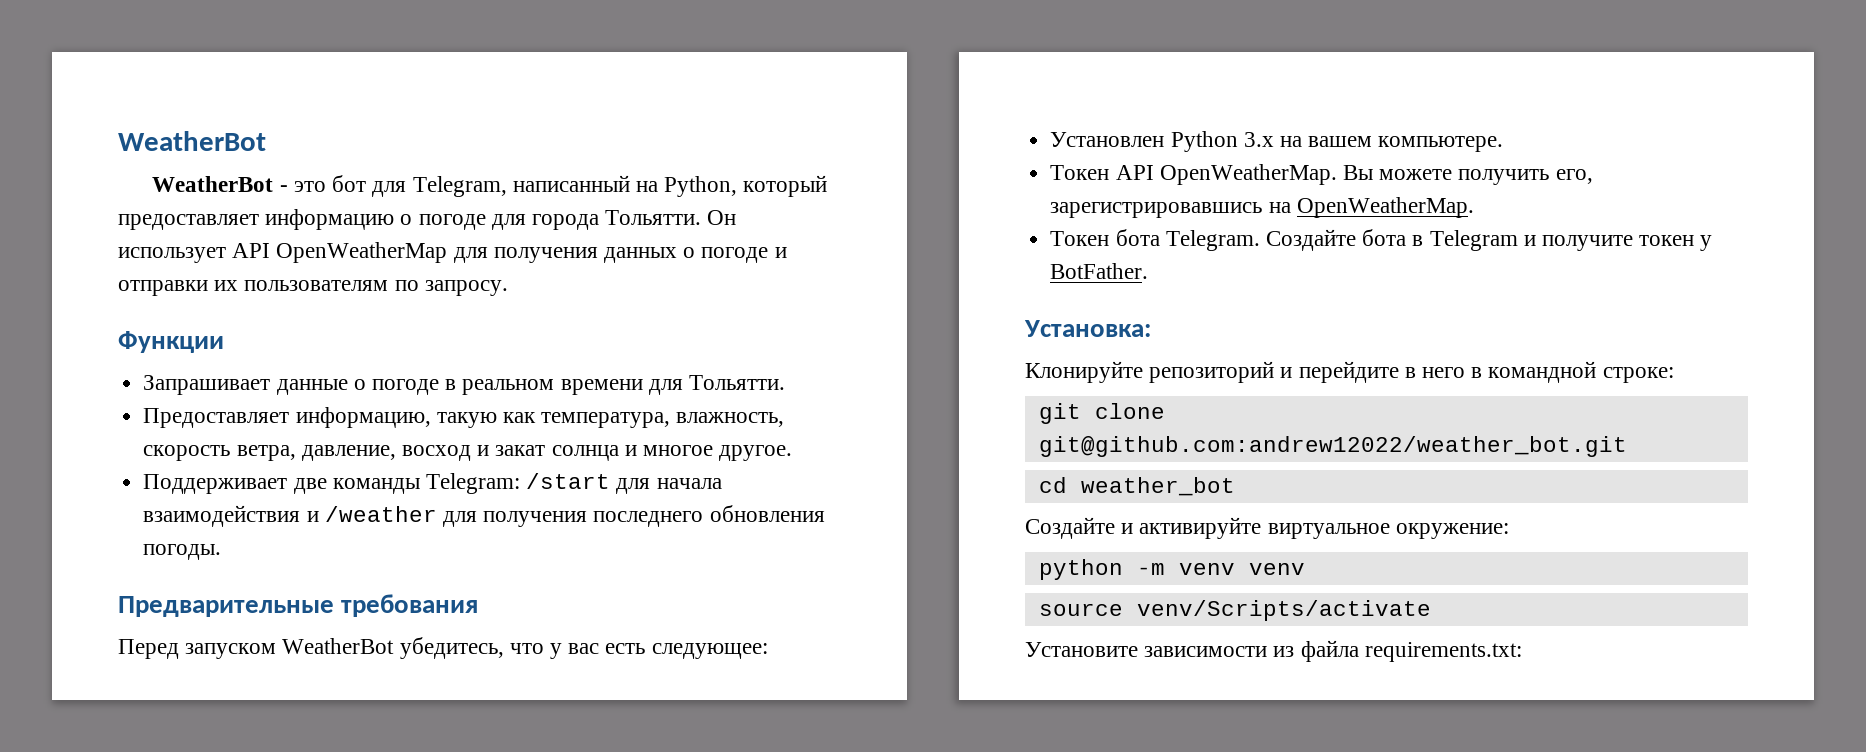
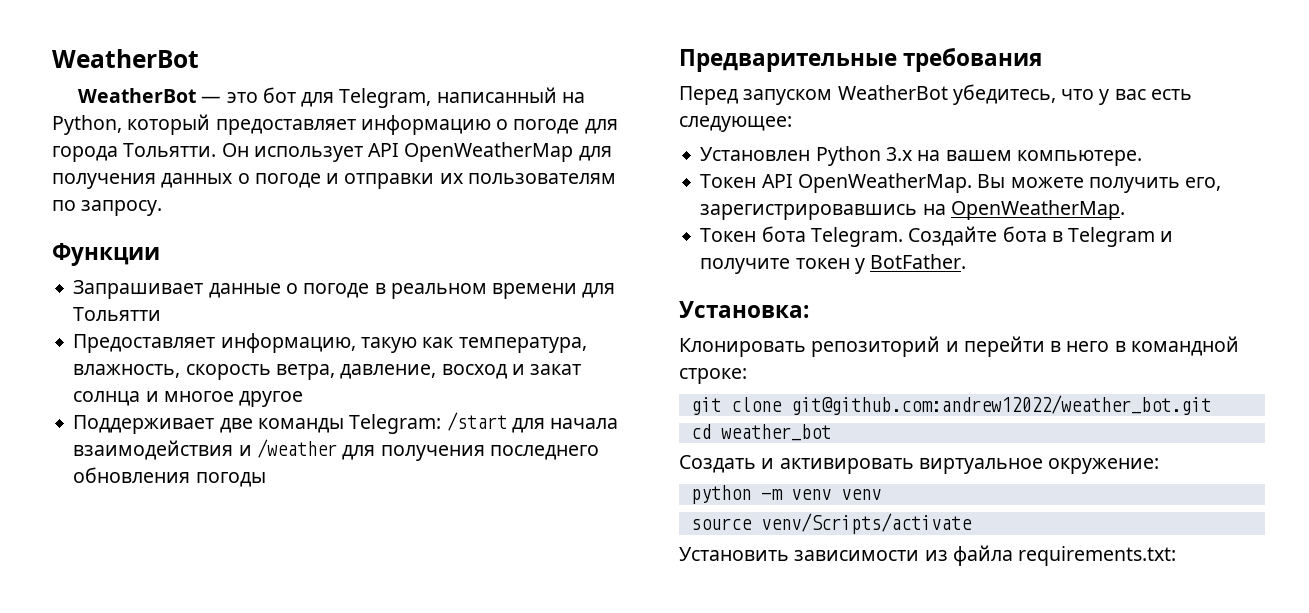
- WeatherBot - это бот для Telegram, написанный на Python, который предоставляет информацию о погоде для города Тольятти.
+ WeatherBot — это бот для Telegram, написанный на Python, который предоставляет информацию о погоде для города Тольятти.
- Запрашивает данные о погоде в реальном времени для Тольятти.
+ Запрашивает данные о погоде в реальном времени для Тольятти
- Предоставляет информацию, такую как температура, влажность, скорость ветра, давление, восход и закат солнца и многое другое.
+ Предоставляет информацию, такую как температура, влажность, скорость ветра, давление, восход и закат солнца и многое другое
- Поддерживает две команды Telegram: /start для начала взаимодействия и /weather для получения последнего обновления погоды.
+ Поддерживает две команды Telegram: /start для начала взаимодействия и /weather для получения последнего обновления погоды
- Клонируйте репозиторий и перейдите в него в командной строке:
+ Клонировать репозиторий и перейти в него в командной строке:
- Cоздайте и активируйте виртуальное окружение:
+ Cоздать и активировать виртуальное окружение:
- Установите зависимости из файла requirements.txt:
+ Установить зависимости из файла requirements.txt:

